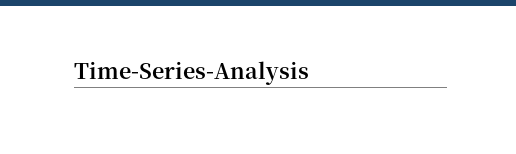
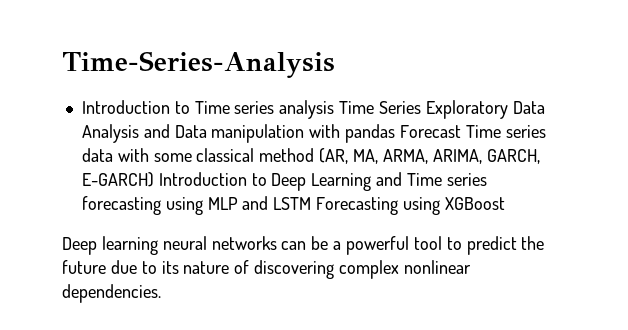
+ Introduction to Time series analysis Time Series Exploratory Data Analysis and Data manipulation with pandas Forecast Time series data with some classical method (AR, MA, ARMA, ARIMA, GARCH, E-GARCH) Introduction to Deep Learning and Time series forecasting using MLP and LSTM Forecasting using XGBoost
+ Deep learning neural networks can be a powerful tool to predict the future due to its nature of discovering complex nonlinear dependencies.

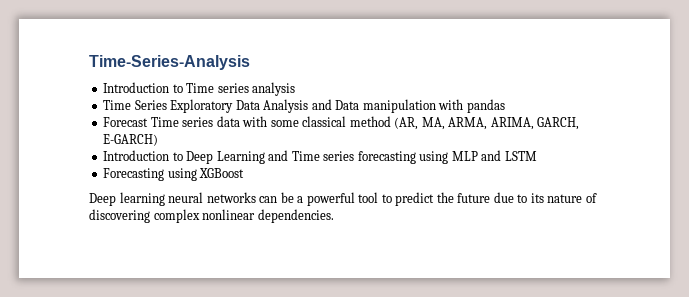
- Introduction to Time series analysis Time Series Exploratory Data Analysis and Data manipulation with pandas Forecast Time series data with some classical method (AR, MA, ARMA, ARIMA, GARCH, E-GARCH) Introduction to Deep Learning and Time series forecasting using MLP and LSTM Forecasting using XGBoost
+ Introduction to Time series analysis
+ Time Series Exploratory Data Analysis and Data manipulation with pandas
+ Forecast Time series data with some classical method (AR, MA, ARMA, ARIMA, GARCH, E-GARCH)
+ Introduction to Deep Learning and Time series forecasting using MLP and LSTM
+ Forecasting using XGBoost

